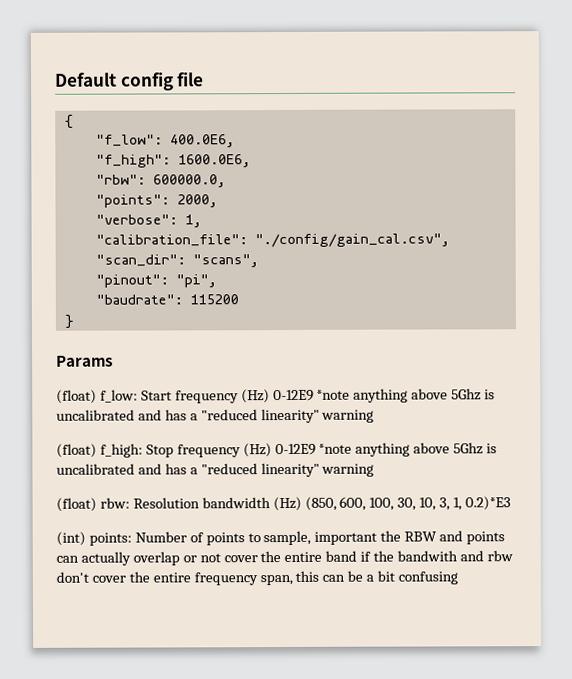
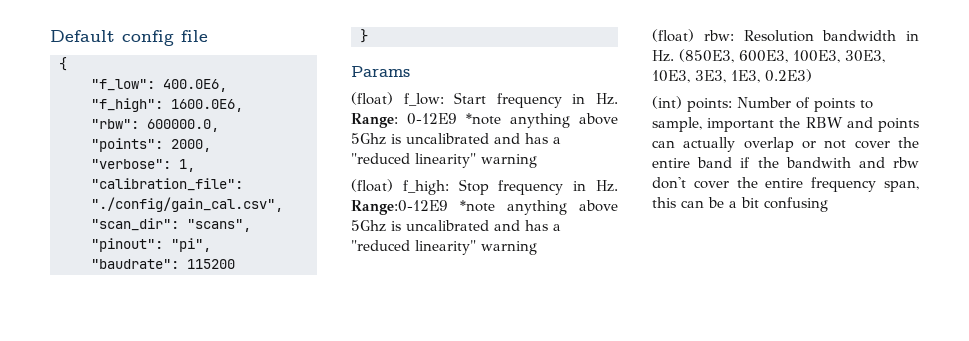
- (float) f_low: Start frequency (Hz) 0-12E9 *note anything above 5Ghz is uncalibrated and has a "reduced linearity" warning
+ (float) f_low: Start frequency in Hz. Range: 0-12E9 *note anything above 5Ghz is uncalibrated and has a "reduced linearity" warning
- (float) f_high: Stop frequency (Hz) 0-12E9 *note anything above 5Ghz is uncalibrated and has a "reduced linearity" warning
+ (float) f_high: Stop frequency in Hz. Range:0-12E9 *note anything above 5Ghz is uncalibrated and has a "reduced linearity" warning
- (float) rbw: Resolution bandwidth (Hz) (850, 600, 100, 30, 10, 3, 1, 0.2)*E3
+ (float) rbw: Resolution bandwidth in Hz. (850E3, 600E3, 100E3, 30E3, 10E3, 3E3, 1E3, 0.2E3)

